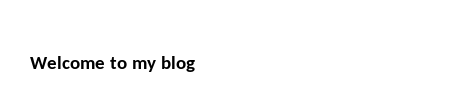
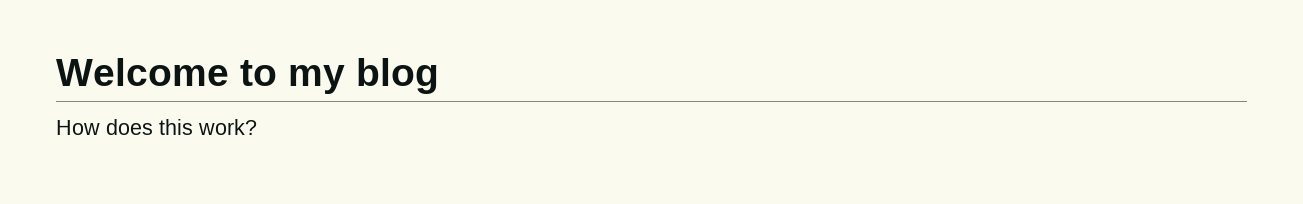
+ How does this work?

